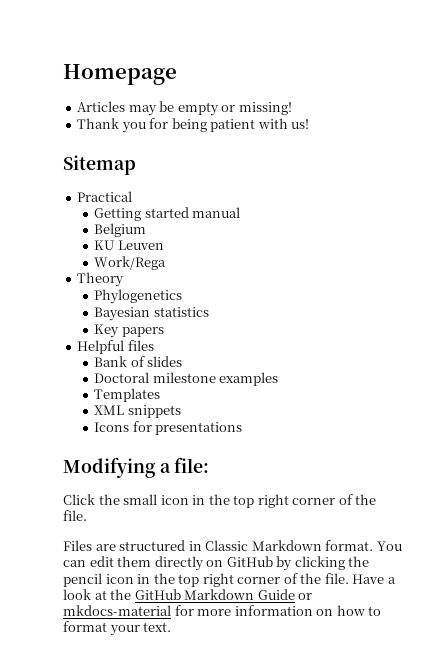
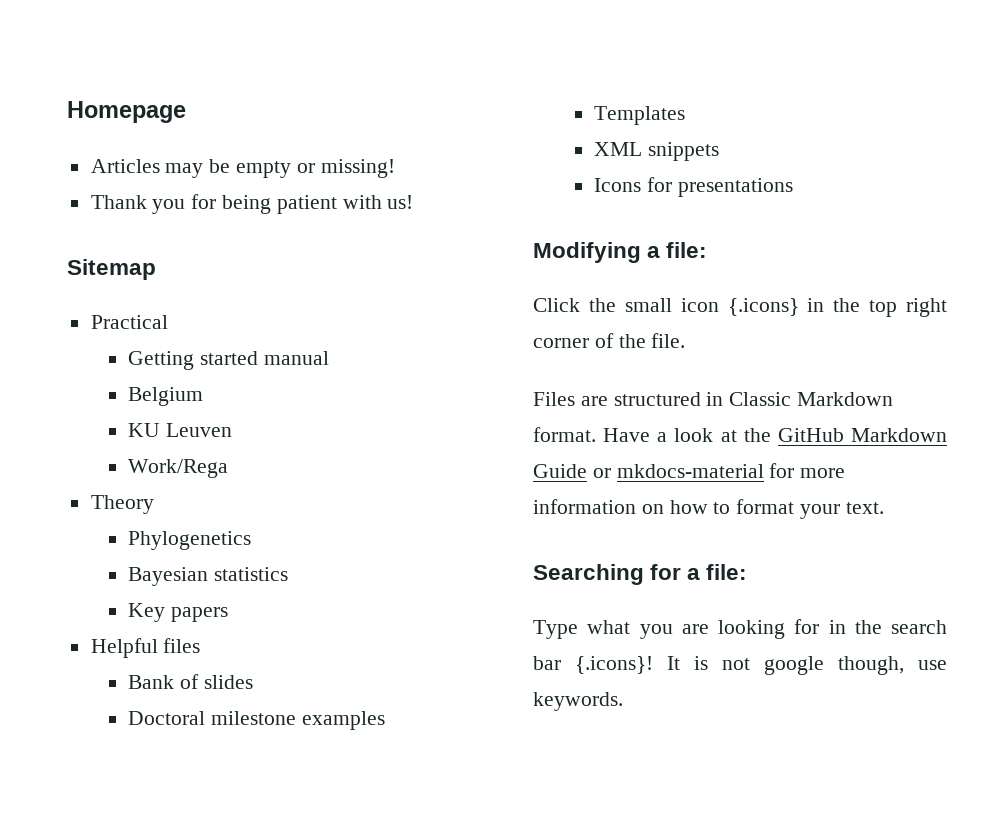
- Click the small icon in the top right corner of the file.
+ Click the small icon {.icons} in the top right corner of the file.
- You can edit them directly on GitHub by clicking the pencil icon in the top right corner of the file.
+ Searching for a file:
+ Type what you are looking for in the search bar {.icons}! It is not google though, use keywords.

